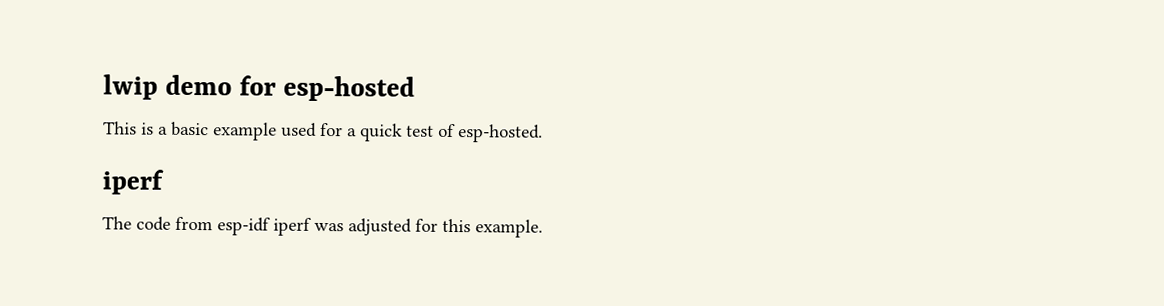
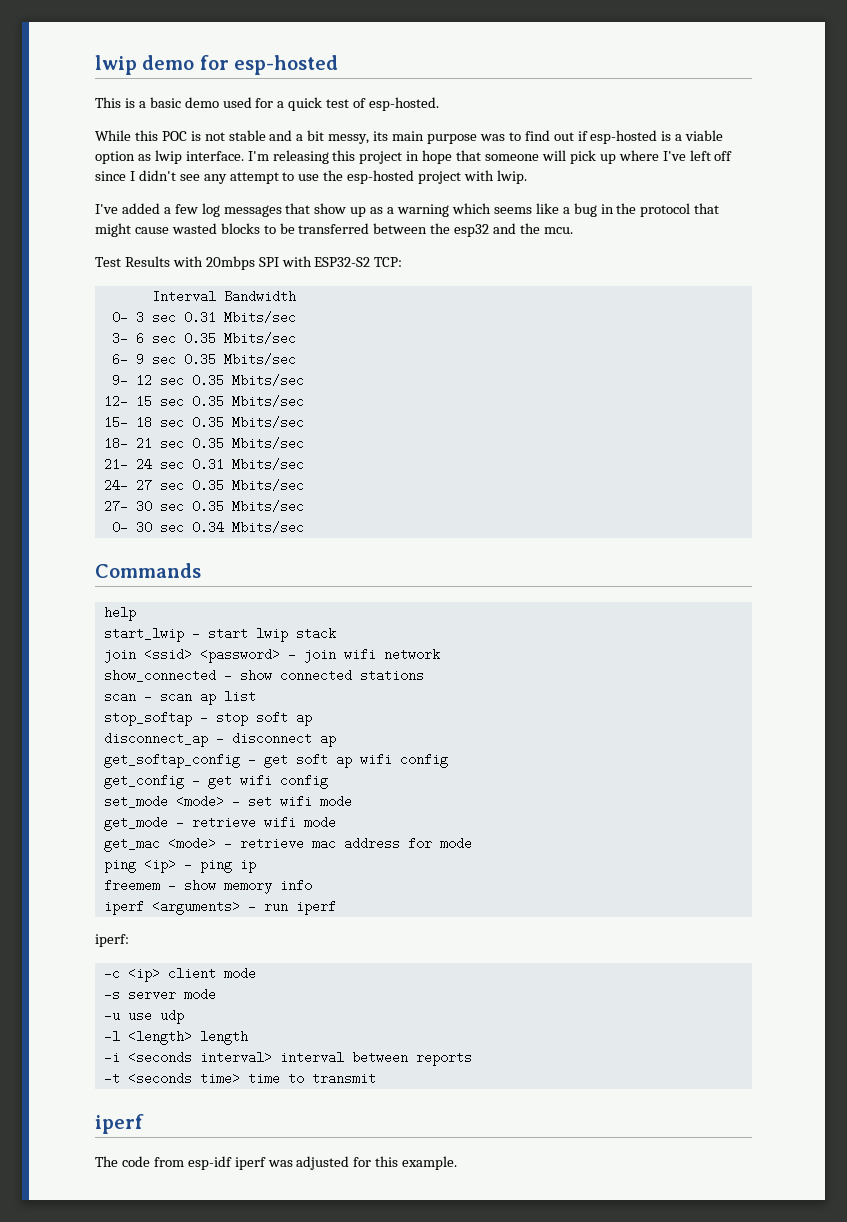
- This is a basic example used for a quick test of esp-hosted.
+ This is a basic demo used for a quick test of esp-hosted.
+ While this POC is not stable and a bit messy, its main purpose was to find out if esp-hosted is a viable option as lwip interface. I'm releasing this project in hope that someone will pick up where I've left off since I didn't see any attempt to use the esp-hosted project with lwip.
+ I've added a few log messages that show up as a warning which seems like a bug in the protocol that might cause wasted blocks to be transferred between the esp32 and the mcu.
+ Test Results with 20mbps SPI with ESP32-S2 TCP:
+ Interval Bandwidth
+ 0- 3 sec 0.31 Mbits/sec
+ 3- 6 sec 0.35 Mbits/sec
+ 6- 9 sec 0.35 Mbits/sec
+ 9- 12 sec 0.35 Mbits/sec
+ 12- 15 sec 0.35 Mbits/sec
+ 15- 18 sec 0.35 Mbits/sec
+ 18- 21 sec 0.35 Mbits/sec
+ 21- 24 sec 0.31 Mbits/sec
+ 24- 27 sec 0.35 Mbits/sec
+ 27- 30 sec 0.35 Mbits/sec
+ 0- 30 sec 0.34 Mbits/sec
+ Commands
+ help
+ start_lwip - start lwip stack
+ join <ssid> <password> - join wifi network
+ show_connected - show connected stations
+ scan - scan ap list
+ stop_softap - stop soft ap
+ disconnect_ap - disconnect ap
+ get_softap_config - get soft ap wifi config
+ get_config - get wifi config
+ set_mode <mode> - set wifi mode
+ get_mode - retrieve wifi mode
+ get_mac <mode> - retrieve mac address for mode
+ ping <ip> - ping ip
+ freemem - show memory info
+ iperf <arguments> - run iperf
+ iperf:
+ -c <ip> client mode
+ -s server mode
+ -u use udp
+ -l <length> length
+ -i <seconds interval> interval between reports
+ -t <seconds time> time to transmit

